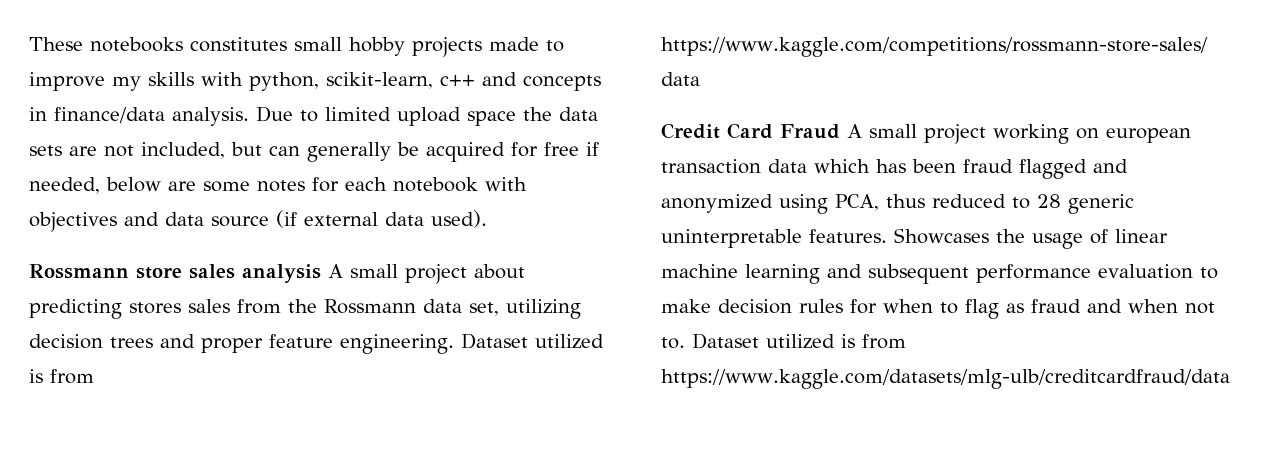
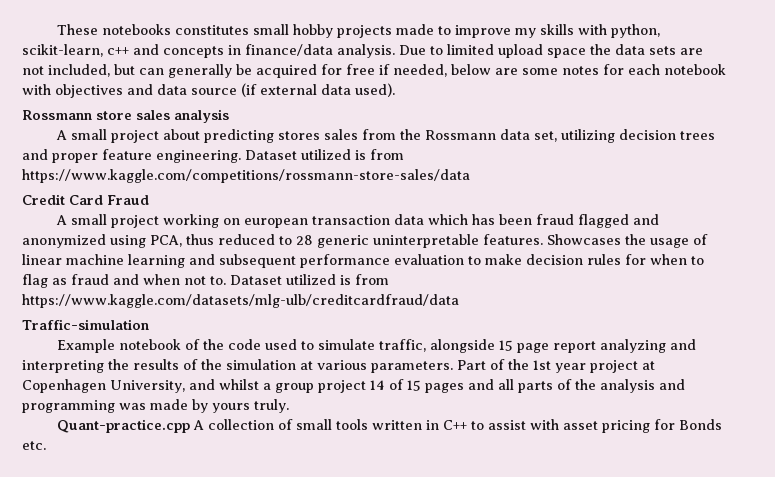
- Rossmann store sales analysis A small project about predicting stores sales from the Rossmann data set, utilizing decision trees and proper feature engineering.
+ Rossmann store sales analysis
+ A small project about predicting stores sales from the Rossmann data set, utilizing decision trees and proper feature engineering.
- Credit Card Fraud A small project working on european transaction data which has been fraud flagged and anonymized using PCA, thus reduced to 28 generic uninterpretable features.
+ Credit Card Fraud
+ A small project working on european transaction data which has been fraud flagged and anonymized using PCA, thus reduced to 28 generic uninterpretable features.
+ Traffic-simulation
+ Example notebook of the code used to simulate traffic, alongside 15 page report analyzing and interpreting the results of the simulation at various parameters. Part of the 1st year project at Copenhagen University, and whilst a group project 14 of 15 pages and all parts of the analysis and programming was made by yours truly.
+ Quant-practice.cpp A collection of small tools written in C++ to assist with asset pricing for Bonds etc.

